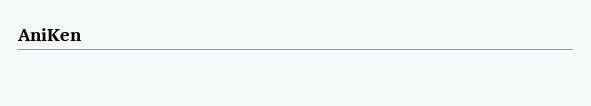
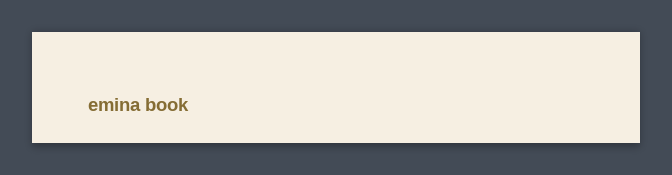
- AniKen
+ emina book

